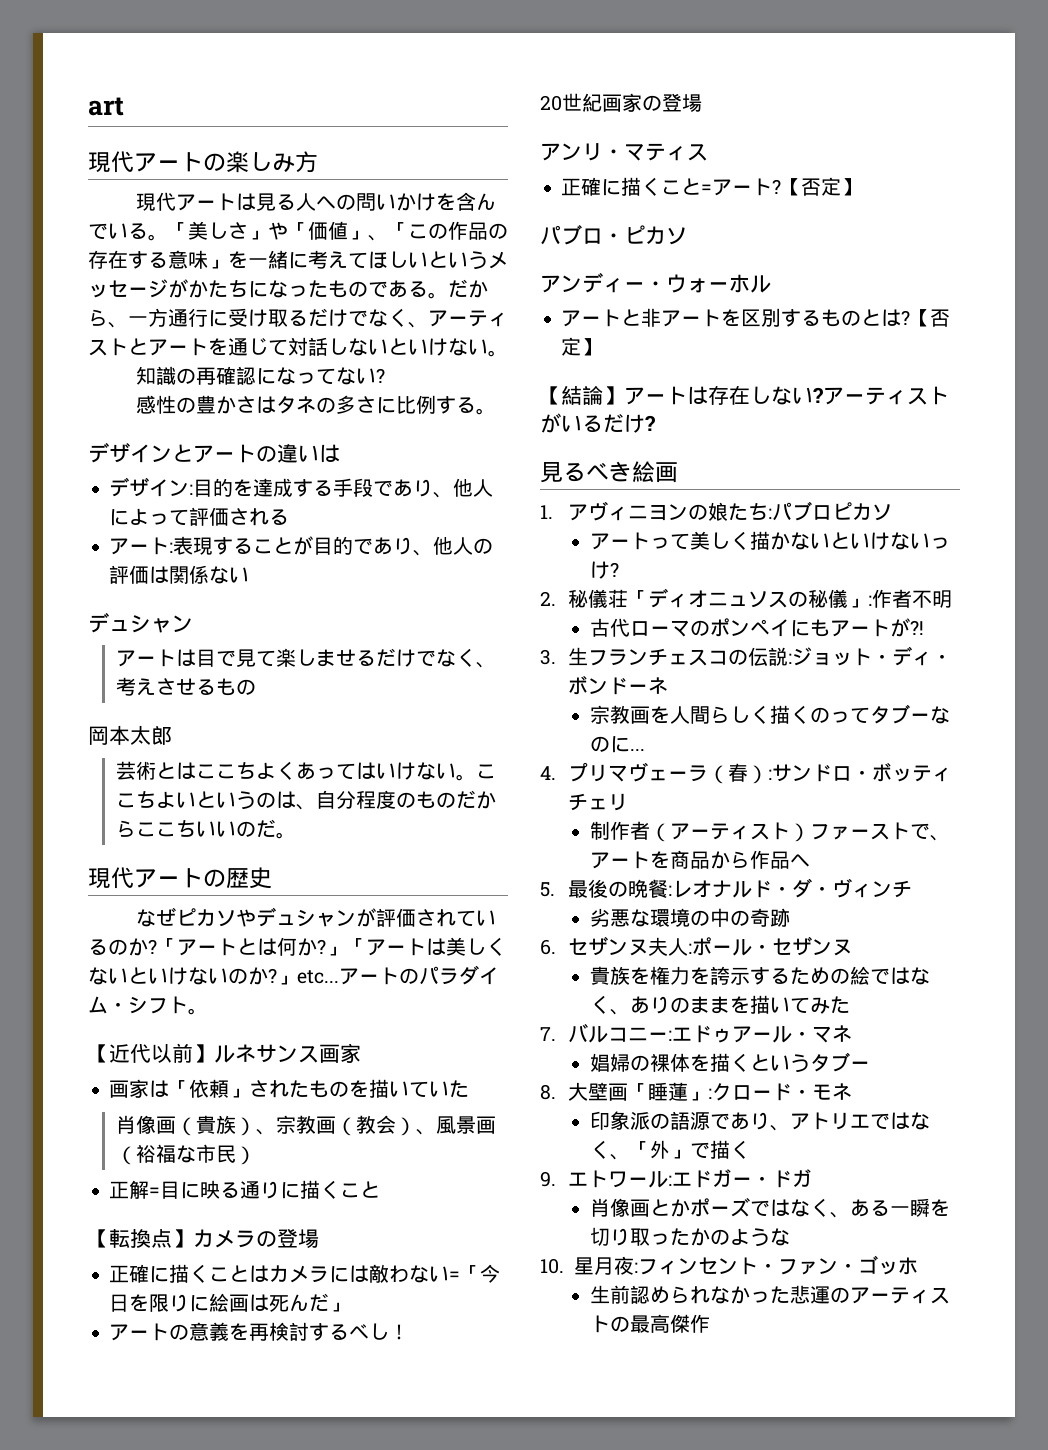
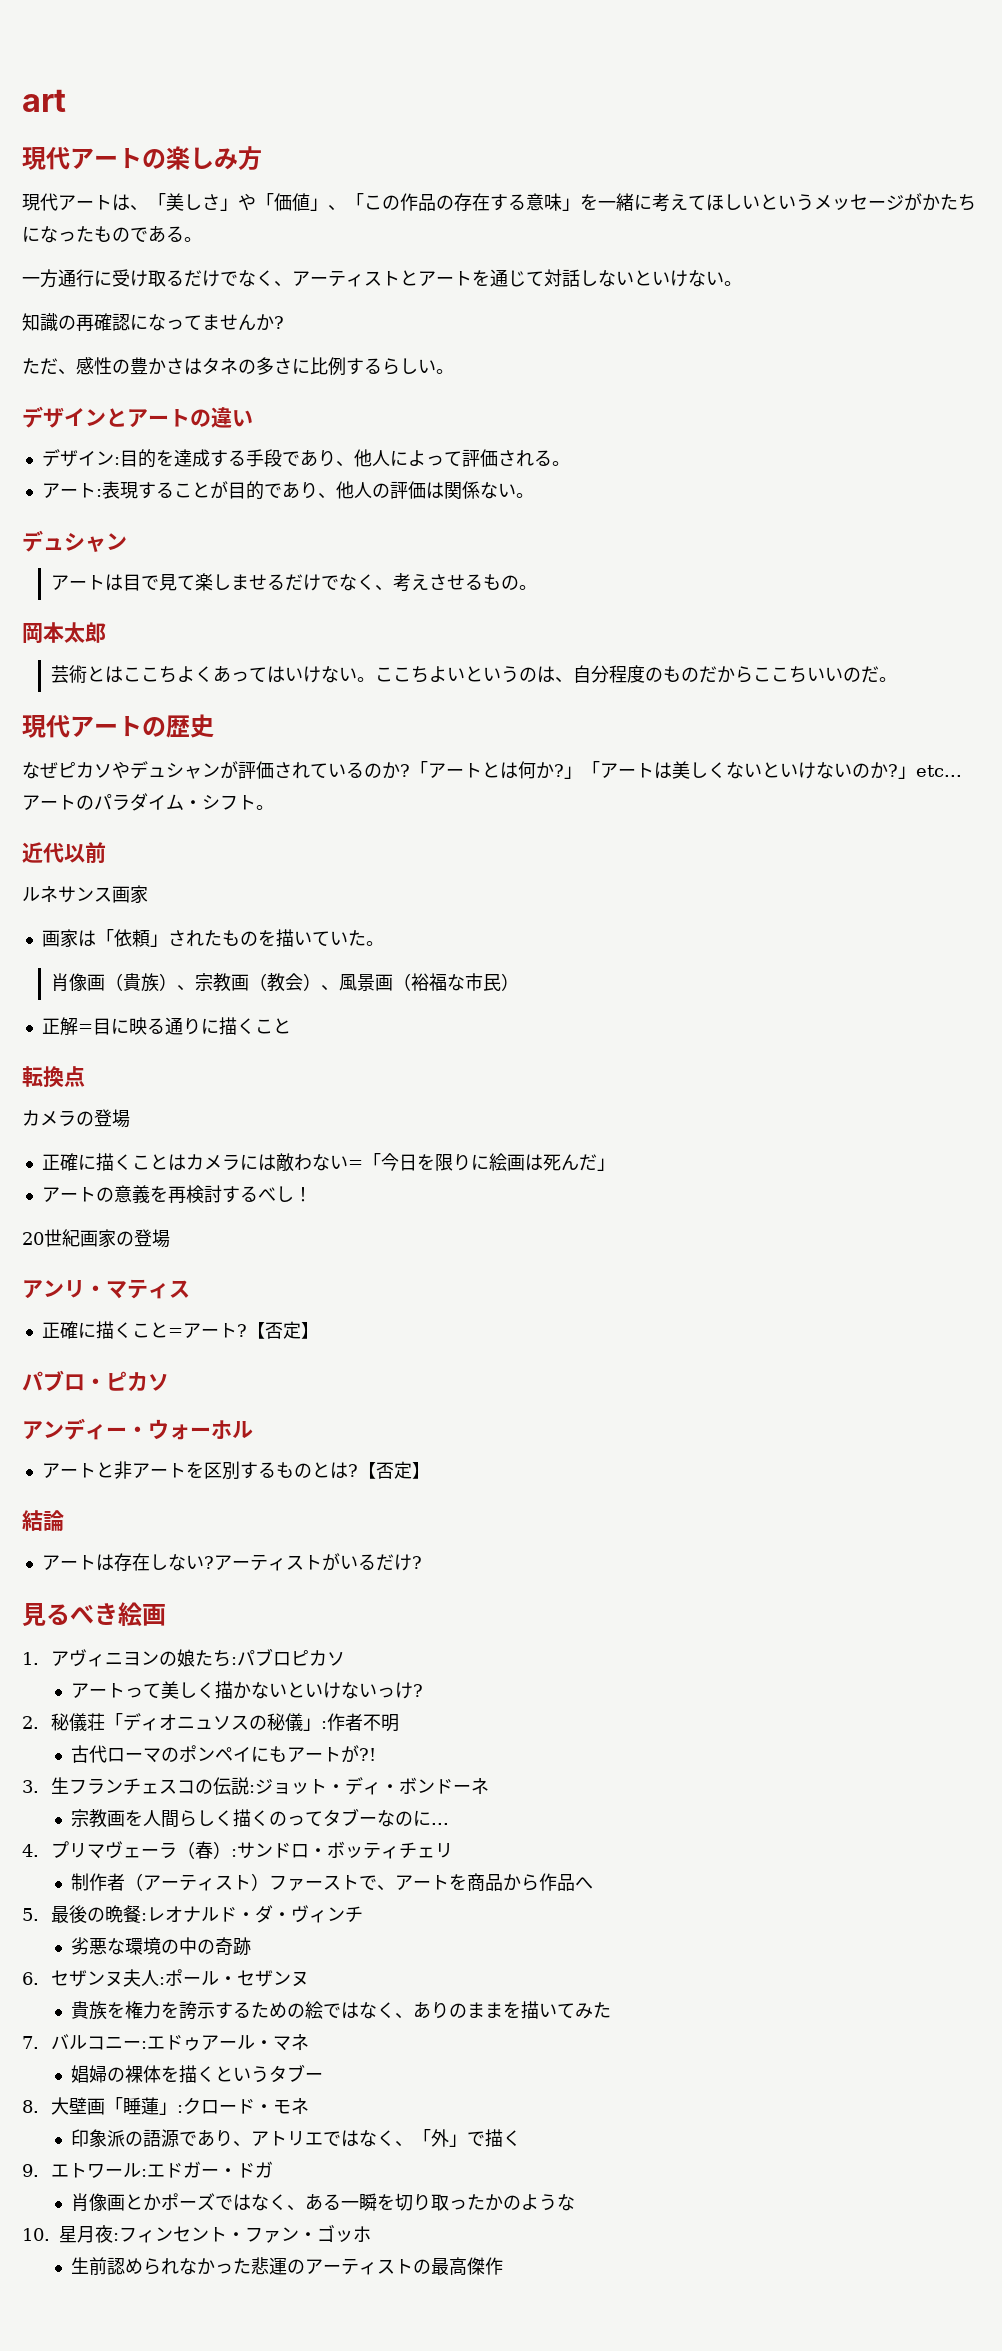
- 現代アートは見る人への問いかけを含んでいる。「美しさ」や「価値」、「この作品の存在する意味」を一緒に考えてほしいというメッセージがかたちになったものである。だから、一方通行に受け取るだけでなく、アーティストとアートを通じて対話しないといけない。
+ 現代アートは、「美しさ」や「価値」、「この作品の存在する意味」を一緒に考えてほしいというメッセージがかたちになったものである。
+ 一方通行に受け取るだけでなく、アーティストとアートを通じて対話しないといけない。
- 知識の再確認になってない?
- 感性の豊かさはタネの多さに比例する。
+ 知識の再確認になってませんか?
+ ただ、感性の豊かさはタネの多さに比例するらしい。
- デザインとアートの違いは
+ デザインとアートの違い
- デザイン:目的を達成する手段であり、他人によって評価される
+ デザイン:目的を達成する手段であり、他人によって評価される。
- アート:表現することが目的であり、他人の評価は関係ない
+ アート:表現することが目的であり、他人の評価は関係ない。
- アートは目で見て楽しませるだけでなく、考えさせるもの
+ アートは目で見て楽しませるだけでなく、考えさせるもの。
- 【近代以前】ルネサンス画家
+ 近代以前
+ ルネサンス画家
- 画家は「依頼」されたものを描いていた
+ 画家は「依頼」されたものを描いていた。
- 【転換点】カメラの登場
+ 転換点
+ カメラの登場
- 【結論】アートは存在しない?
+ 結論
+ アートは存在しない?

